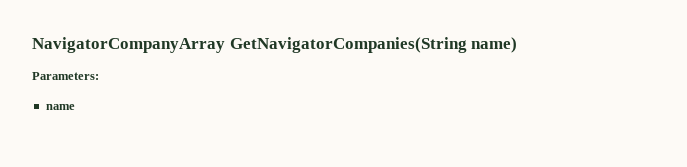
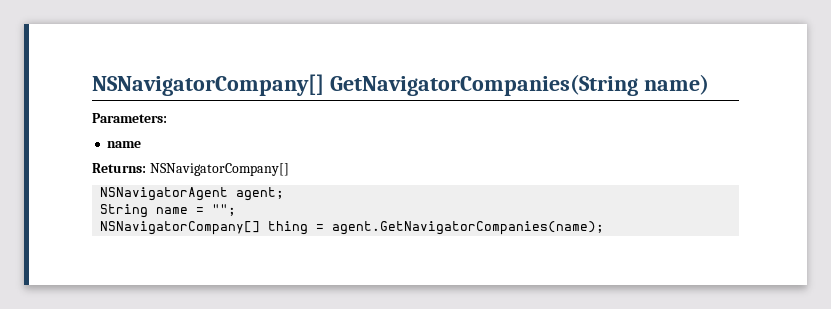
- NavigatorCompanyArray GetNavigatorCompanies(String name)
+ NSNavigatorCompany[] GetNavigatorCompanies(String name)
+ Returns: NSNavigatorCompany[]
+ NSNavigatorAgent agent;
+ String name = "";
+ NSNavigatorCompany[] thing = agent.GetNavigatorCompanies(name);

